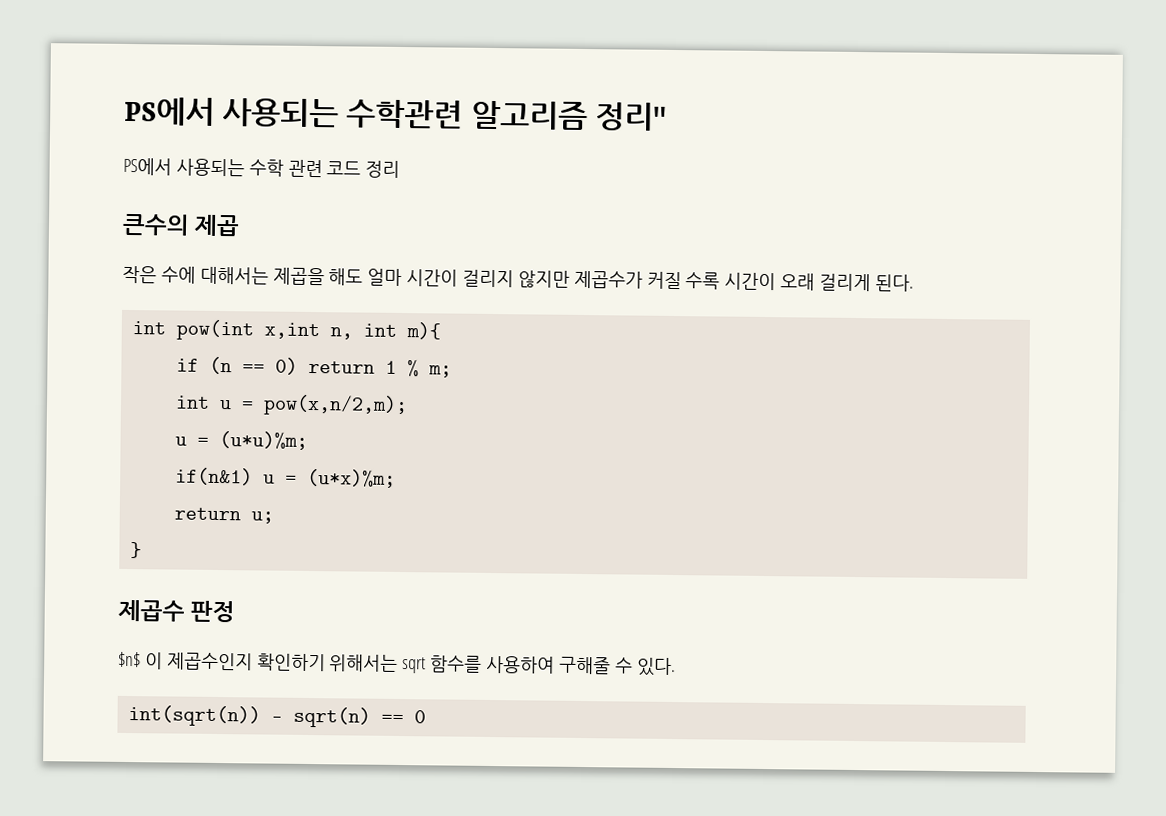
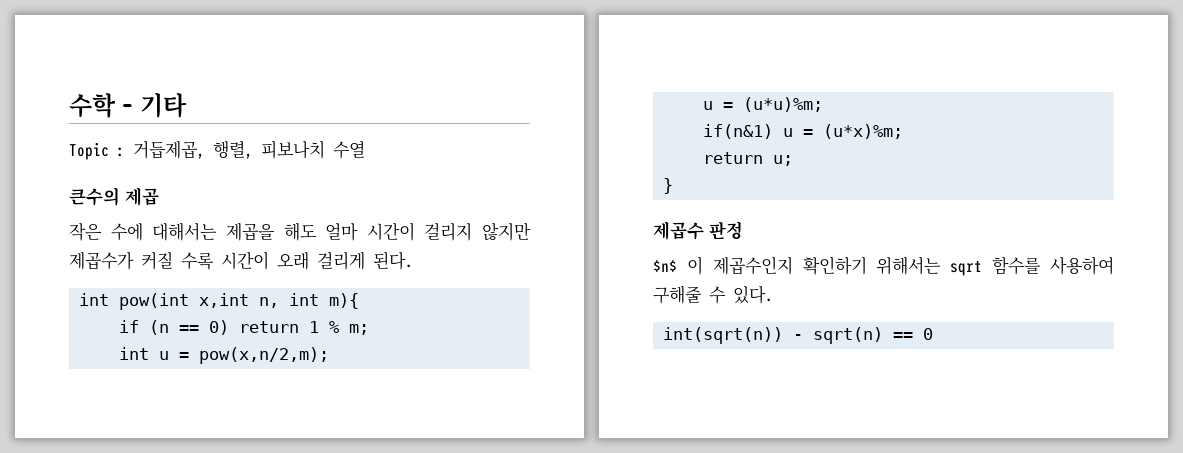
- PS에서 사용되는 수학관련 알고리즘 정리"
- PS에서 사용되는 수학 관련 코드 정리
+ 수학 - 기타
+ Topic : 거듭제곱, 행렬, 피보나치 수열

